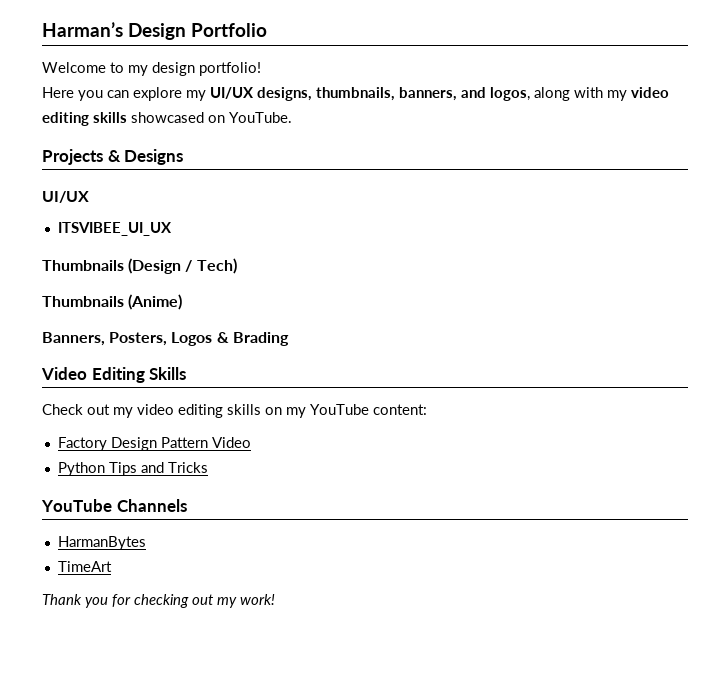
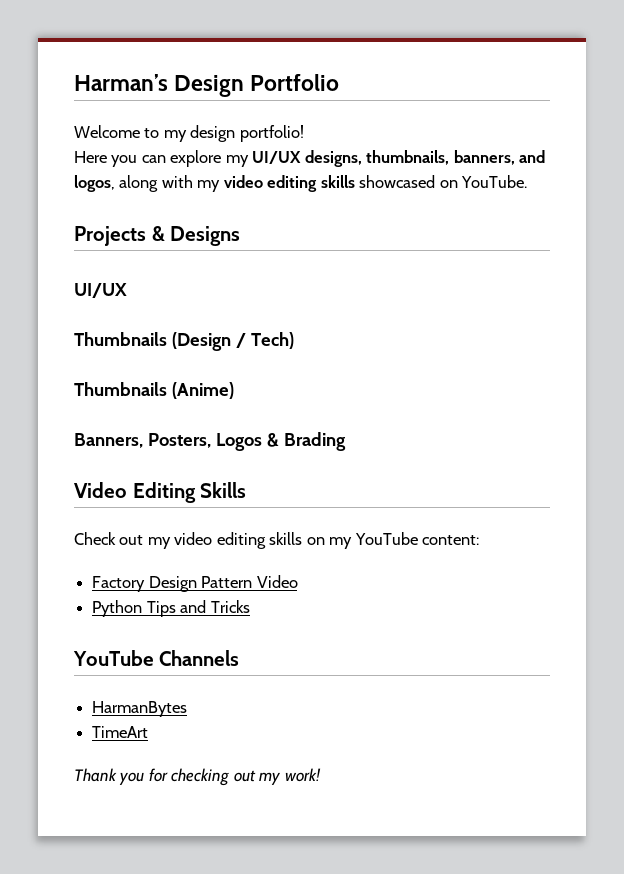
- ITSVIBEE_UI_UX

